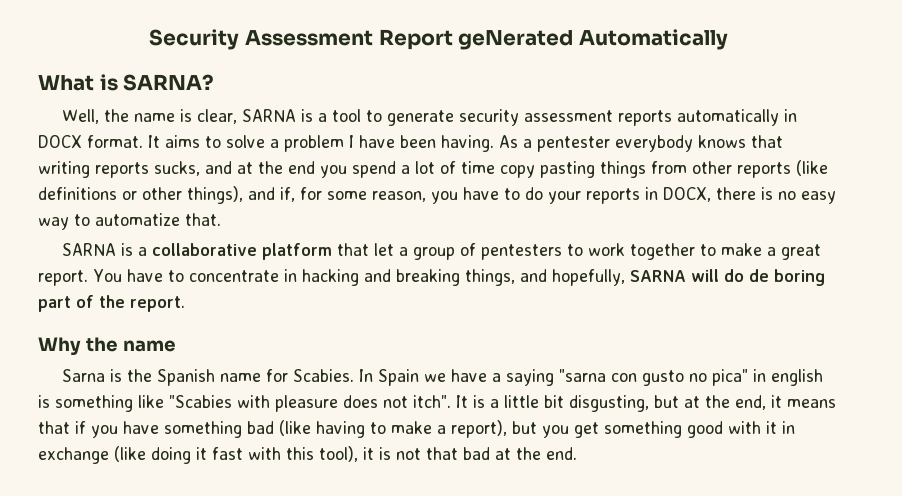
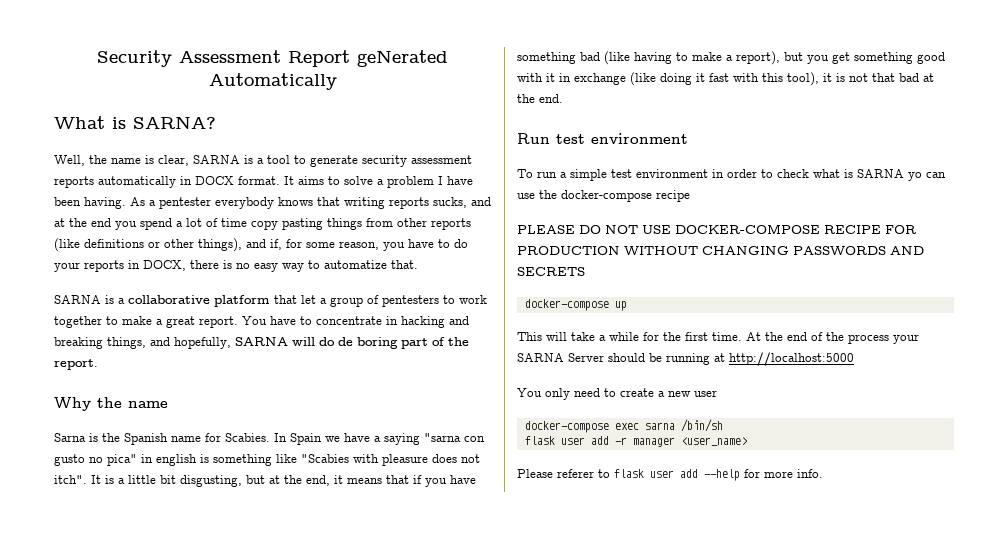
+ Run test environment
+ To run a simple test environment in order to check what is SARNA yo can use the docker-compose recipe
+ PLEASE DO NOT USE DOCKER-COMPOSE RECIPE FOR PRODUCTION WITHOUT CHANGING PASSWORDS AND SECRETS
+ docker-compose up
+ This will take a while for the first time. At the end of the process your SARNA Server should be running at http://localhost:5000
+ You only need to create a new user
+ docker-compose exec sarna /bin/sh
+ flask user add -r manager <user_name>
+ Please referer to flask user add --help for more info.

